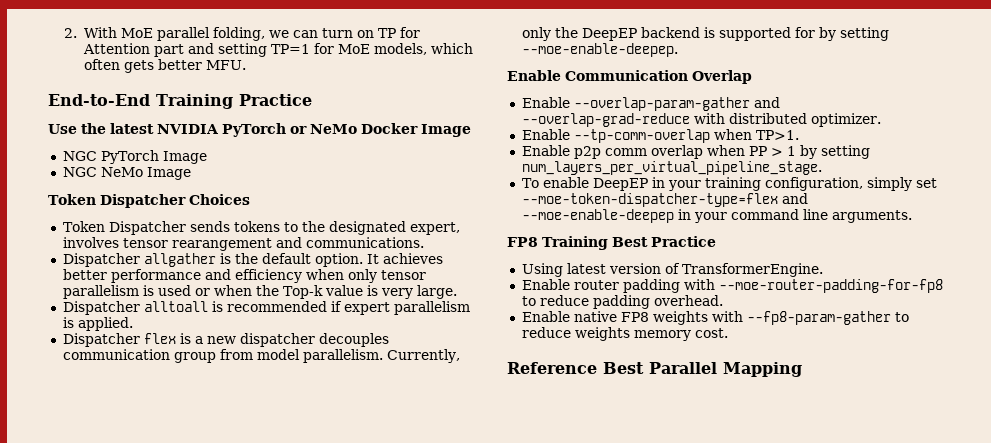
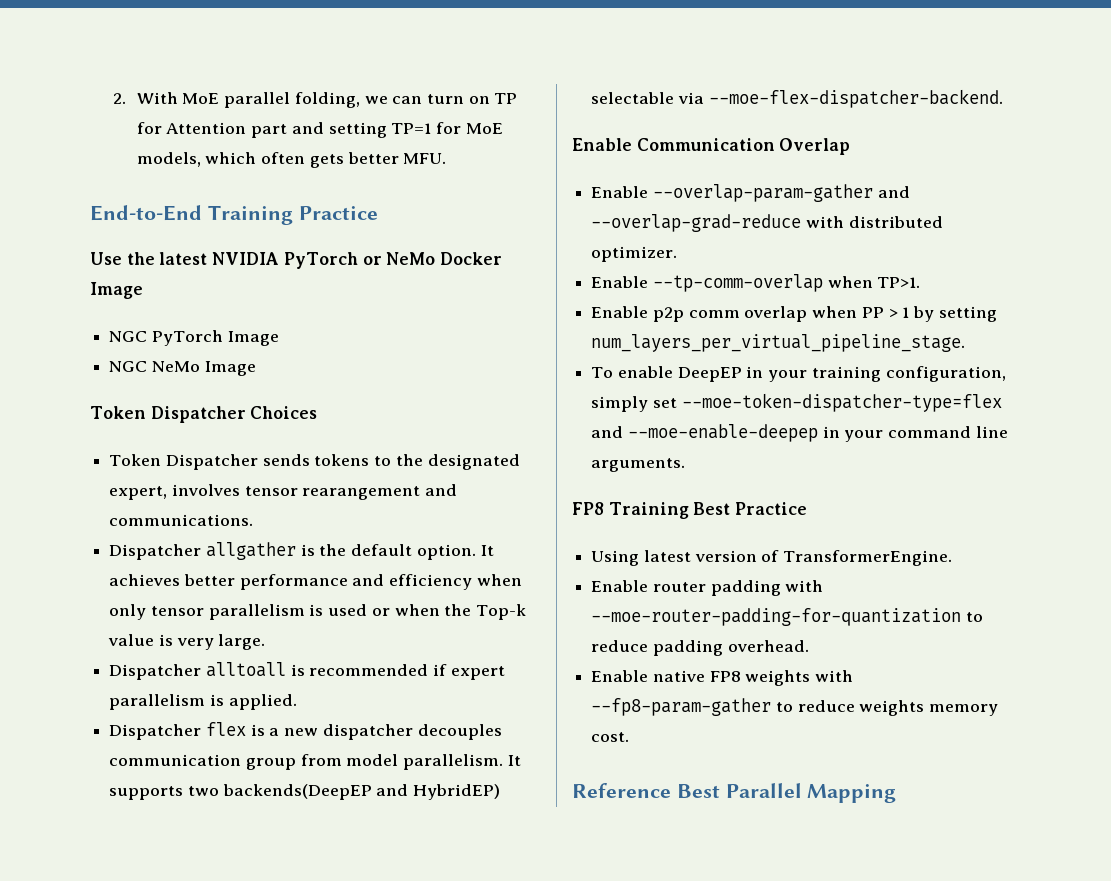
- Currently, only the DeepEP backend is supported for by setting --moe-enable-deepep.
+ It supports two backends(DeepEP and HybridEP) selectable via --moe-flex-dispatcher-backend.
- Enable router padding with --moe-router-padding-for-fp8 to reduce padding overhead.
+ Enable router padding with --moe-router-padding-for-quantization to reduce padding overhead.

